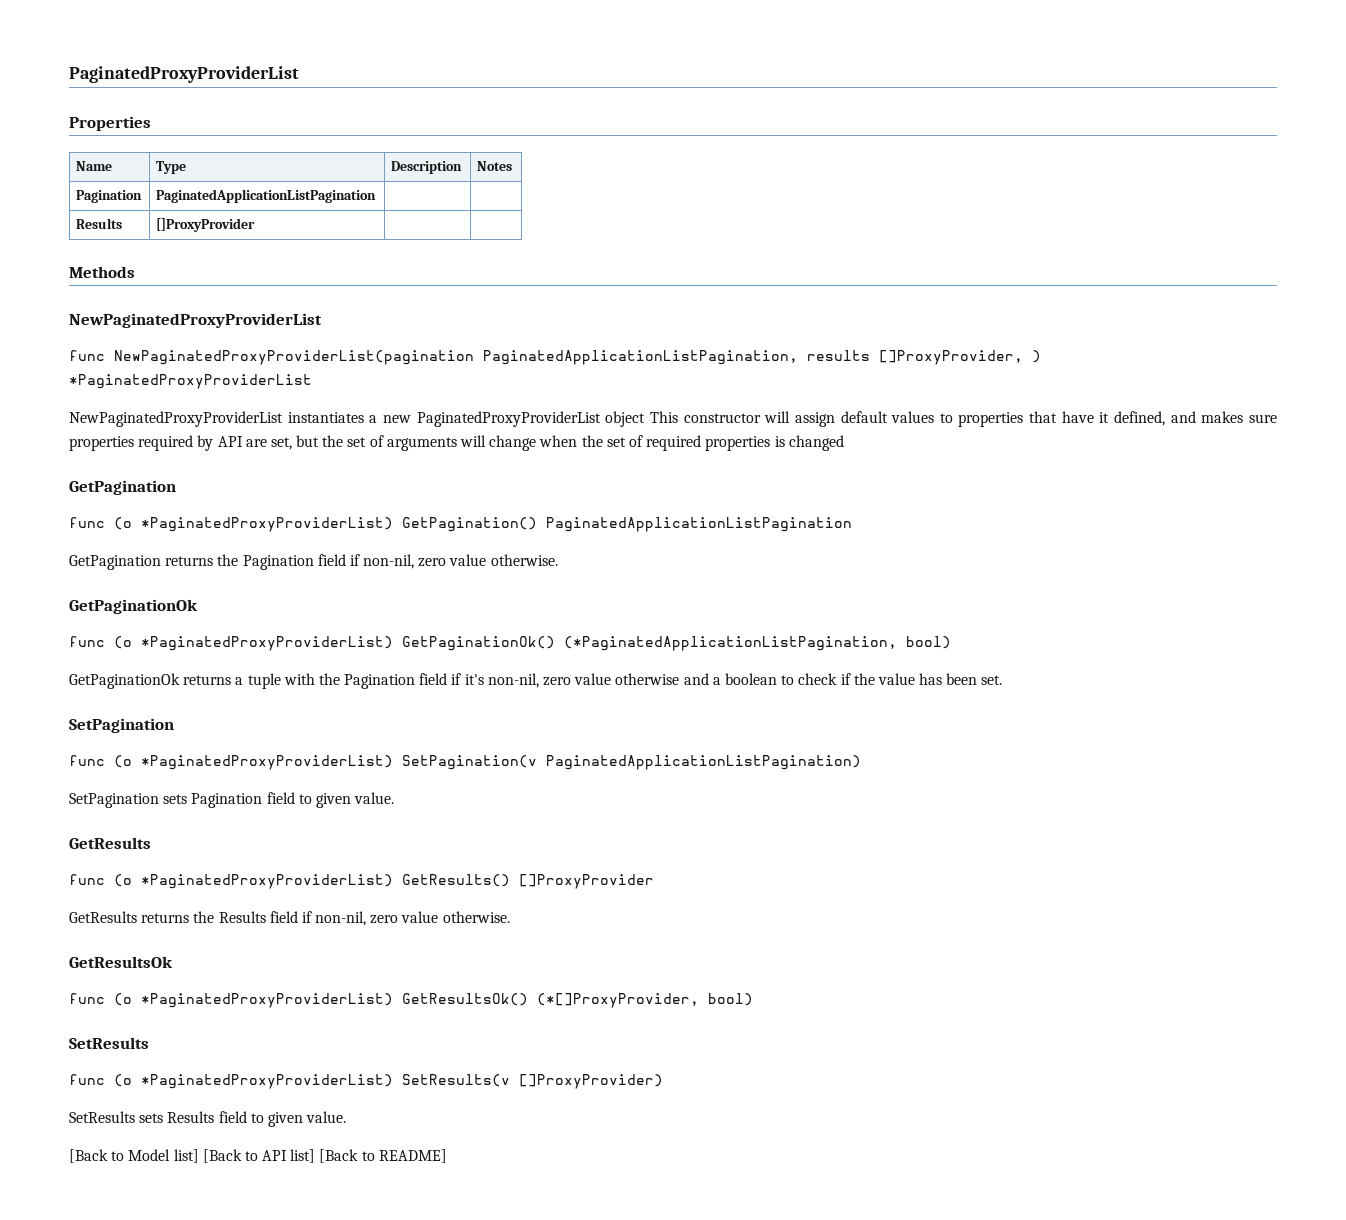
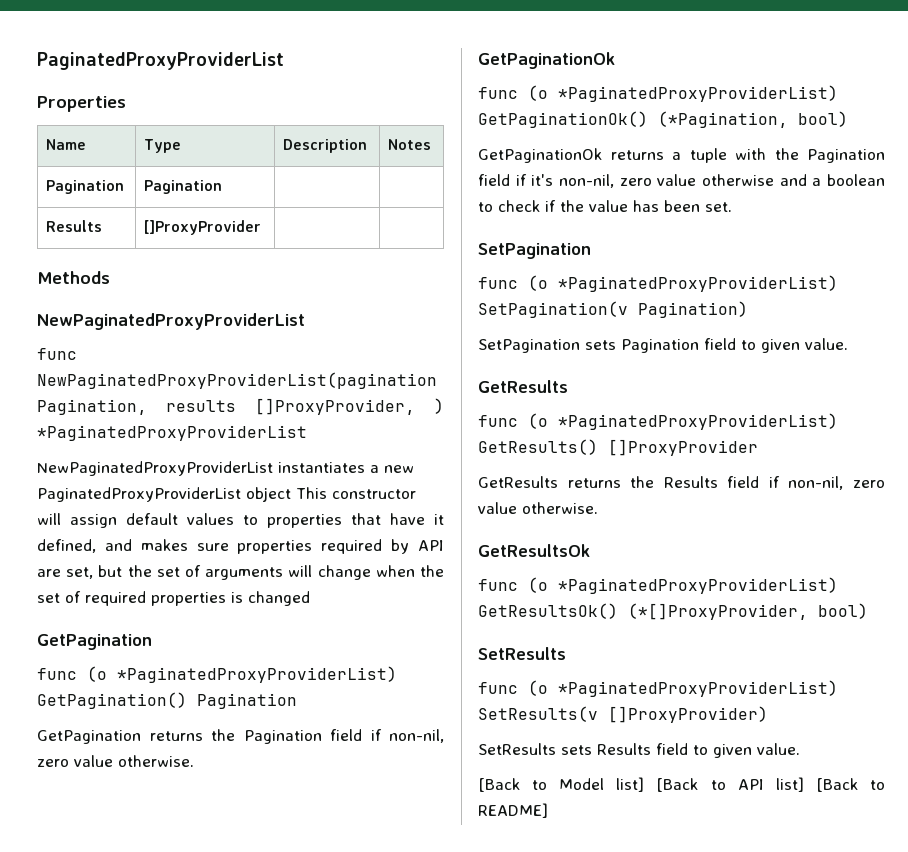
- Pagination | PaginatedApplicationListPagination | |
+ Pagination | Pagination | |
- func NewPaginatedProxyProviderList(pagination PaginatedApplicationListPagination, results []ProxyProvider, ) *PaginatedProxyProviderList
+ func NewPaginatedProxyProviderList(pagination Pagination, results []ProxyProvider, ) *PaginatedProxyProviderList
- func (o *PaginatedProxyProviderList) GetPagination() PaginatedApplicationListPagination
+ func (o *PaginatedProxyProviderList) GetPagination() Pagination
- func (o *PaginatedProxyProviderList) GetPaginationOk() (*PaginatedApplicationListPagination, bool)
+ func (o *PaginatedProxyProviderList) GetPaginationOk() (*Pagination, bool)
- func (o *PaginatedProxyProviderList) SetPagination(v PaginatedApplicationListPagination)
+ func (o *PaginatedProxyProviderList) SetPagination(v Pagination)

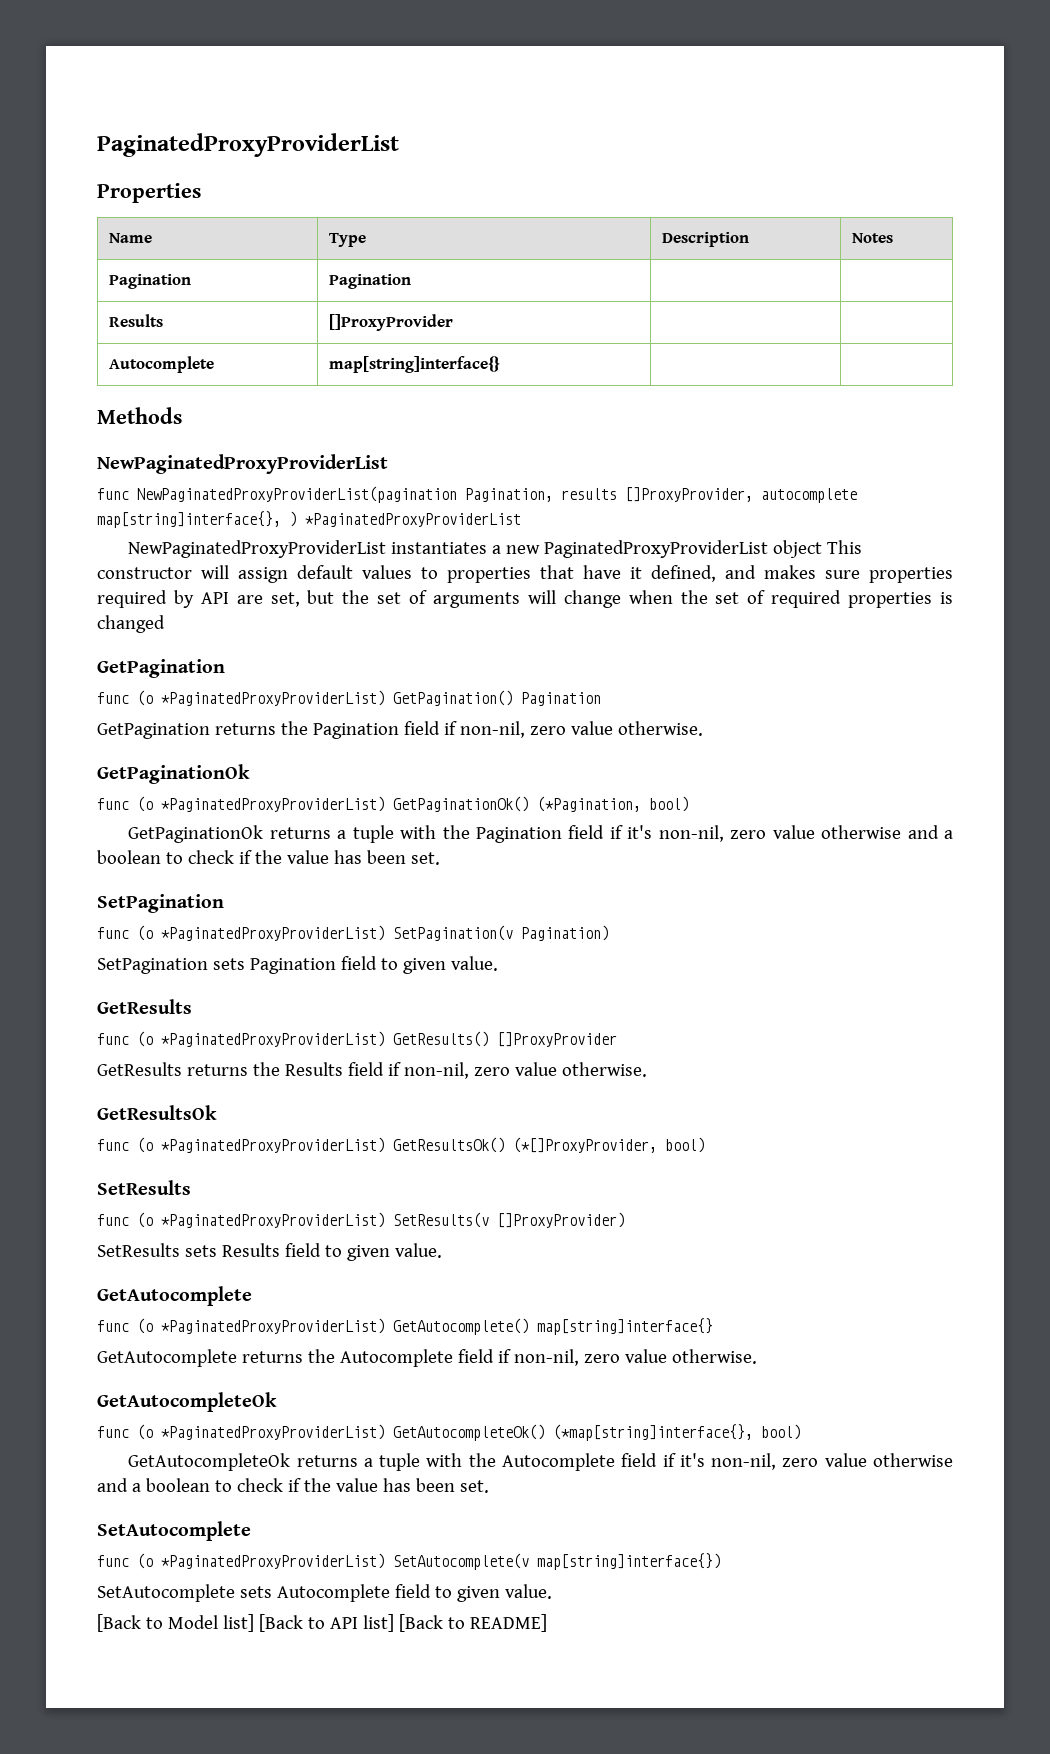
+ Autocomplete | map[string]interface{} | |
- func NewPaginatedProxyProviderList(pagination Pagination, results []ProxyProvider, ) *PaginatedProxyProviderList
+ func NewPaginatedProxyProviderList(pagination Pagination, results []ProxyProvider, autocomplete map[string]interface{}, ) *PaginatedProxyProviderList
  SetResults sets Results field to given value.
+ GetAutocomplete
+ func (o *PaginatedProxyProviderList) GetAutocomplete() map[string]interface{}
+ GetAutocomplete returns the Autocomplete field if non-nil, zero value otherwise.
+ GetAutocompleteOk
+ func (o *PaginatedProxyProviderList) GetAutocompleteOk() (*map[string]interface{}, bool)
+ GetAutocompleteOk returns a tuple with the Autocomplete field if it's non-nil, zero value otherwise and a boolean to check if the value has been set.
+ SetAutocomplete
+ func (o *PaginatedProxyProviderList) SetAutocomplete(v map[string]interface{})
+ SetAutocomplete sets Autocomplete field to given value.

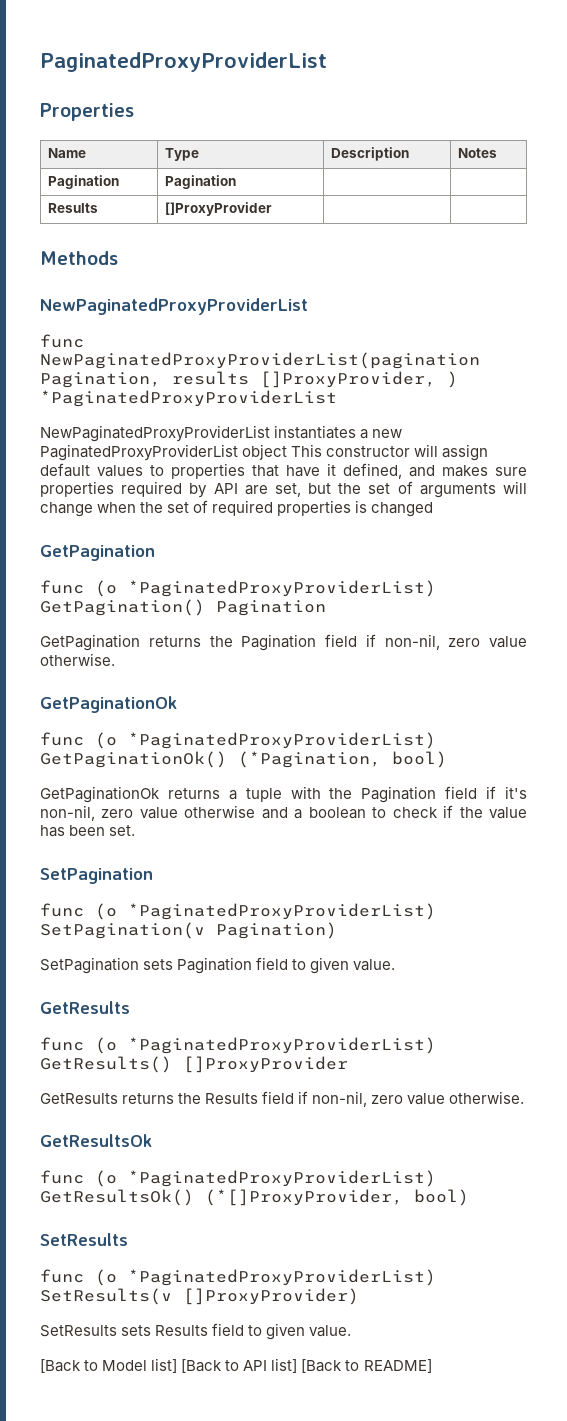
- Autocomplete | map[string]interface{} | |
- func NewPaginatedProxyProviderList(pagination Pagination, results []ProxyProvider, autocomplete map[string]interface{}, ) *PaginatedProxyProviderList
+ func NewPaginatedProxyProviderList(pagination Pagination, results []ProxyProvider, ) *PaginatedProxyProviderList
  SetResults sets Results field to given value.
- GetAutocomplete
- func (o *PaginatedProxyProviderList) GetAutocomplete() map[string]interface{}
- GetAutocomplete returns the Autocomplete field if non-nil, zero value otherwise.
- GetAutocompleteOk
- func (o *PaginatedProxyProviderList) GetAutocompleteOk() (*map[string]interface{}, bool)
- GetAutocompleteOk returns a tuple with the Autocomplete field if it's non-nil, zero value otherwise and a boolean to check if the value has been set.
- SetAutocomplete
- func (o *PaginatedProxyProviderList) SetAutocomplete(v map[string]interface{})
- SetAutocomplete sets Autocomplete field to given value.

